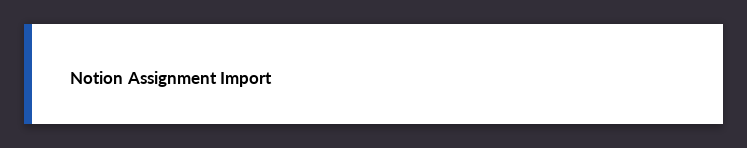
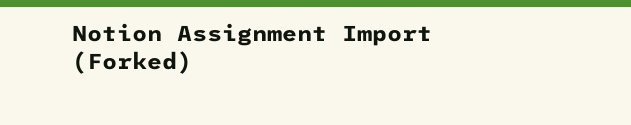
- Notion Assignment Import
+ Notion Assignment Import (Forked)

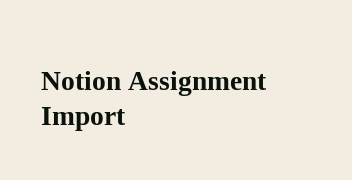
- Notion Assignment Import (Forked)
+ Notion Assignment Import

